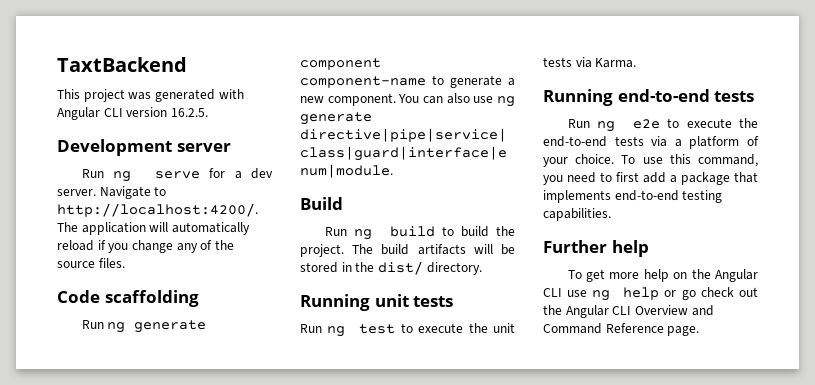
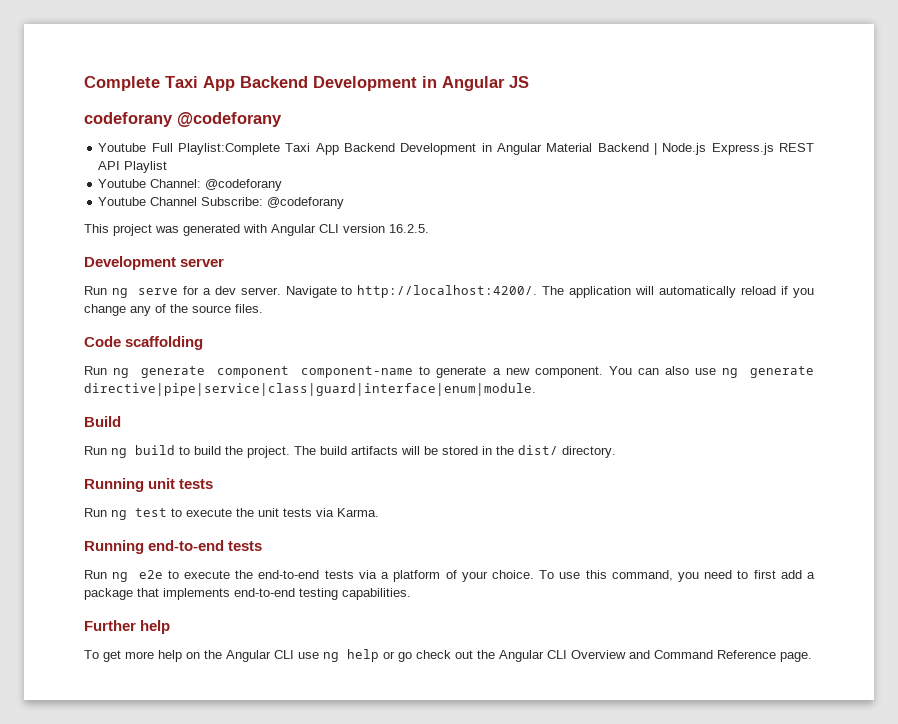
- TaxtBackend
+ Complete Taxi App Backend Development in Angular JS
+ codeforany @codeforany
+ Youtube Full Playlist:Complete Taxi App Backend Development in Angular Material Backend | Node.js Express.js REST API Playlist
+ Youtube Channel: @codeforany
+ Youtube Channel Subscribe: @codeforany

